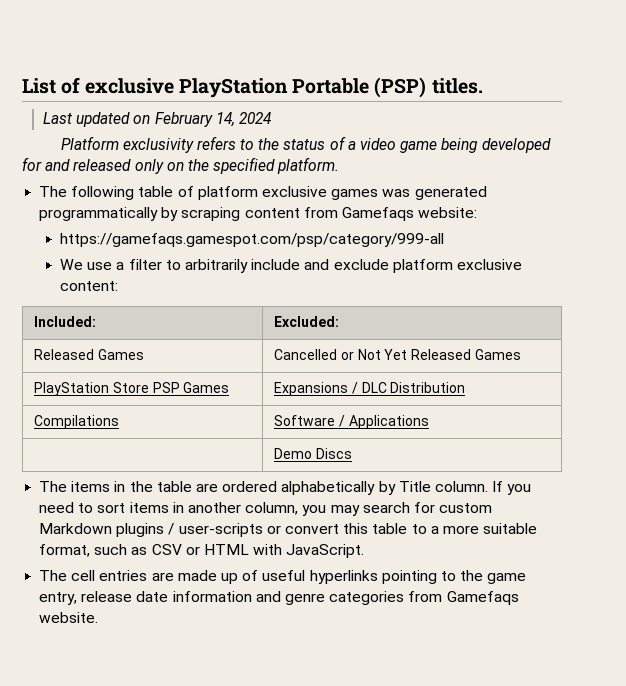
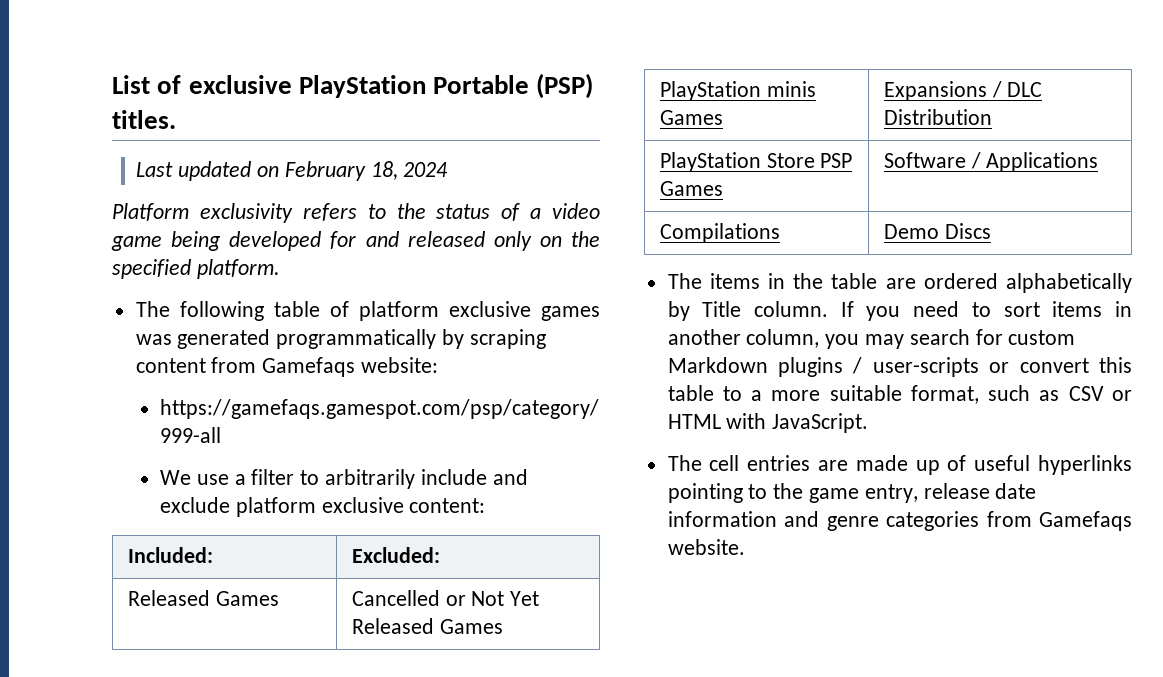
- Last updated on February 14, 2024
+ Last updated on February 18, 2024
- PlayStation Store PSP Games | Expansions / DLC Distribution
+ PlayStation minis Games | Expansions / DLC Distribution
- Compilations | Software / Applications
+ PlayStation Store PSP Games | Software / Applications
- | Demo Discs
+ Compilations | Demo Discs

